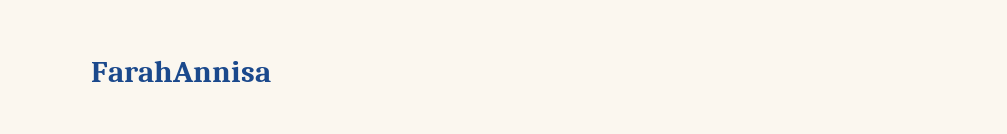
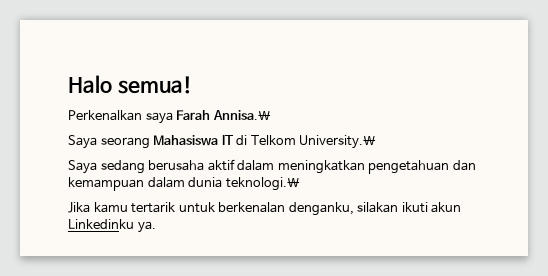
- FarahAnnisa
+ Halo semua!
+ Perkenalkan saya Farah Annisa.\
+ Saya seorang Mahasiswa IT di Telkom University.\
+ Saya sedang berusaha aktif dalam meningkatkan pengetahuan dan kemampuan dalam dunia teknologi.\
+ Jika kamu tertarik untuk berkenalan denganku, silakan ikuti akun Linkedinku ya.

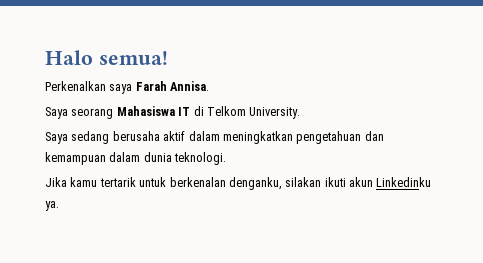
- Perkenalkan saya Farah Annisa.\
+ Perkenalkan saya Farah Annisa.
- Saya seorang Mahasiswa IT di Telkom University.\
+ Saya seorang Mahasiswa IT di Telkom University.
- Saya sedang berusaha aktif dalam meningkatkan pengetahuan dan kemampuan dalam dunia teknologi.\
+ Saya sedang berusaha aktif dalam meningkatkan pengetahuan dan kemampuan dalam dunia teknologi.

